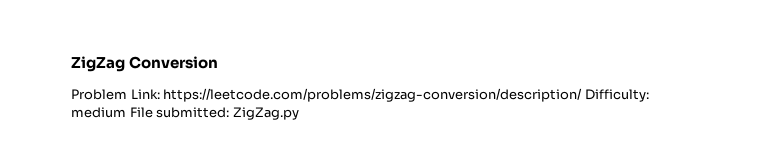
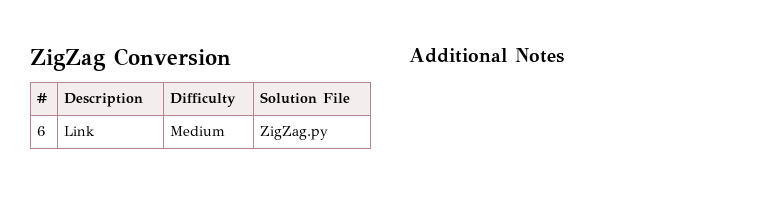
- Problem Link: https://leetcode.com/problems/zigzag-conversion/description/ Difficulty: medium File submitted: ZigZag.py
+ # | Description | Difficulty | Solution File
+ 6 | Link | Medium | ZigZag.py
+ Additional Notes

